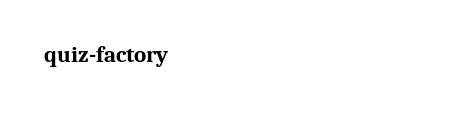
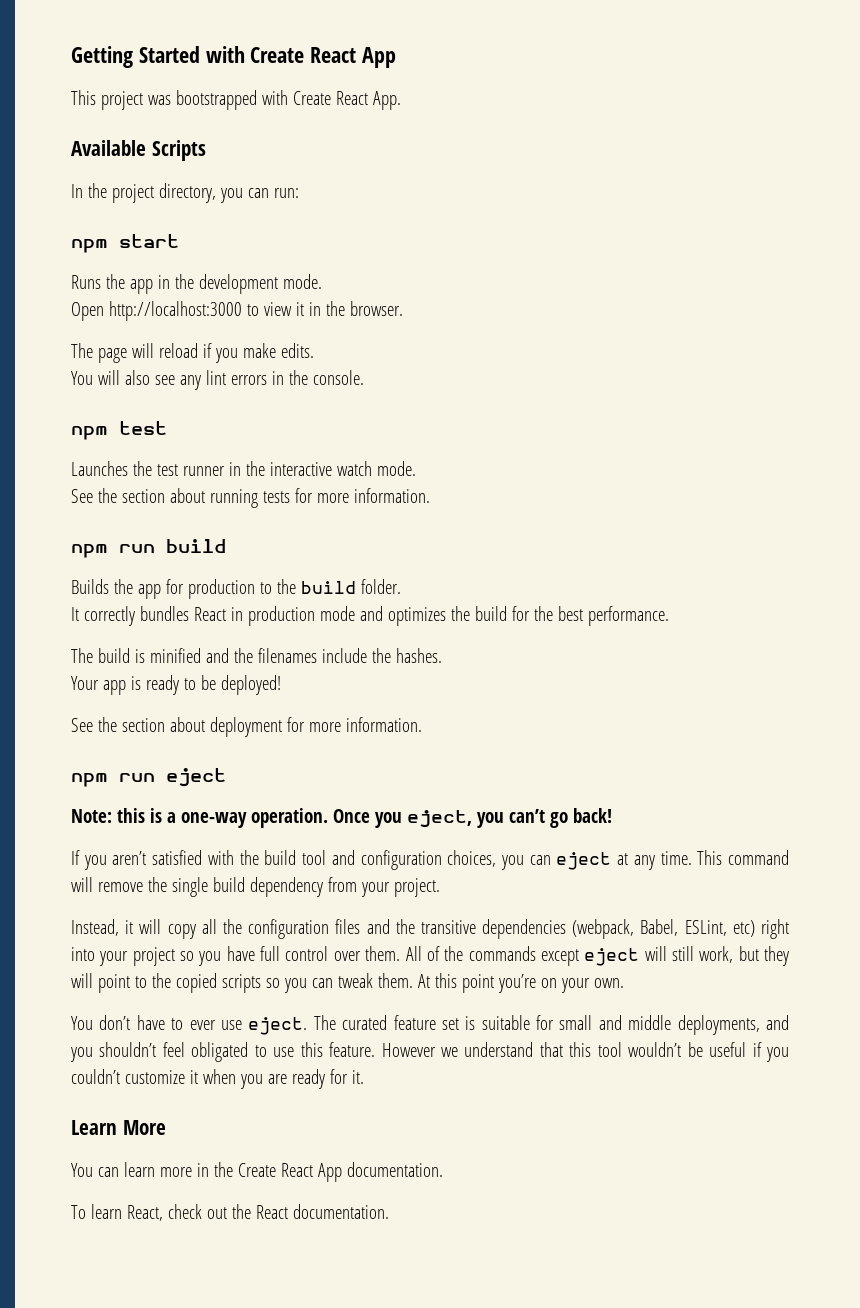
- quiz-factory
+ Getting Started with Create React App
+ This project was bootstrapped with Create React App.
+ Available Scripts
+ In the project directory, you can run:
+ npm start
+ Runs the app in the development mode.
+ Open http://localhost:3000 to view it in the browser.
+ The page will reload if you make edits.
+ You will also see any lint errors in the console.
+ npm test
+ Launches the test runner in the interactive watch mode.
+ See the section about running tests for more information.
+ npm run build
+ Builds the app for production to the build folder.
+ It correctly bundles React in production mode and optimizes the build for the best performance.
+ The build is minified and the filenames include the hashes.
+ Your app is ready to be deployed!
+ See the section about deployment for more information.
+ npm run eject
+ Note: this is a one-way operation. Once you eject, you can’t go back!
+ If you aren’t satisfied with the build tool and configuration choices, you can eject at any time. This command will remove the single build dependency from your project.
+ Instead, it will copy all the configuration files and the transitive dependencies (webpack, Babel, ESLint, etc) right into your project so you have full control over them. All of the commands except eject will still work, but they will point to the copied scripts so you can tweak them. At this point you’re on your own.
+ You don’t have to ever use eject. The curated feature set is suitable for small and middle deployments, and you shouldn’t feel obligated to use this feature. However we understand that this tool wouldn’t be useful if you couldn’t customize it when you are ready for it.
+ Learn More
+ You can learn more in the Create React App documentation.
+ To learn React, check out the React documentation.

